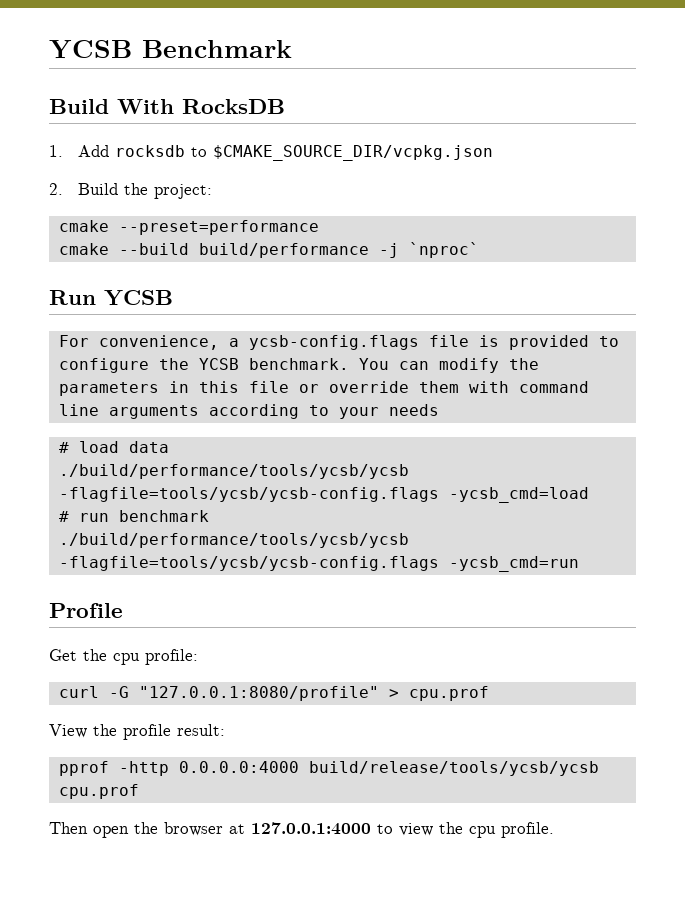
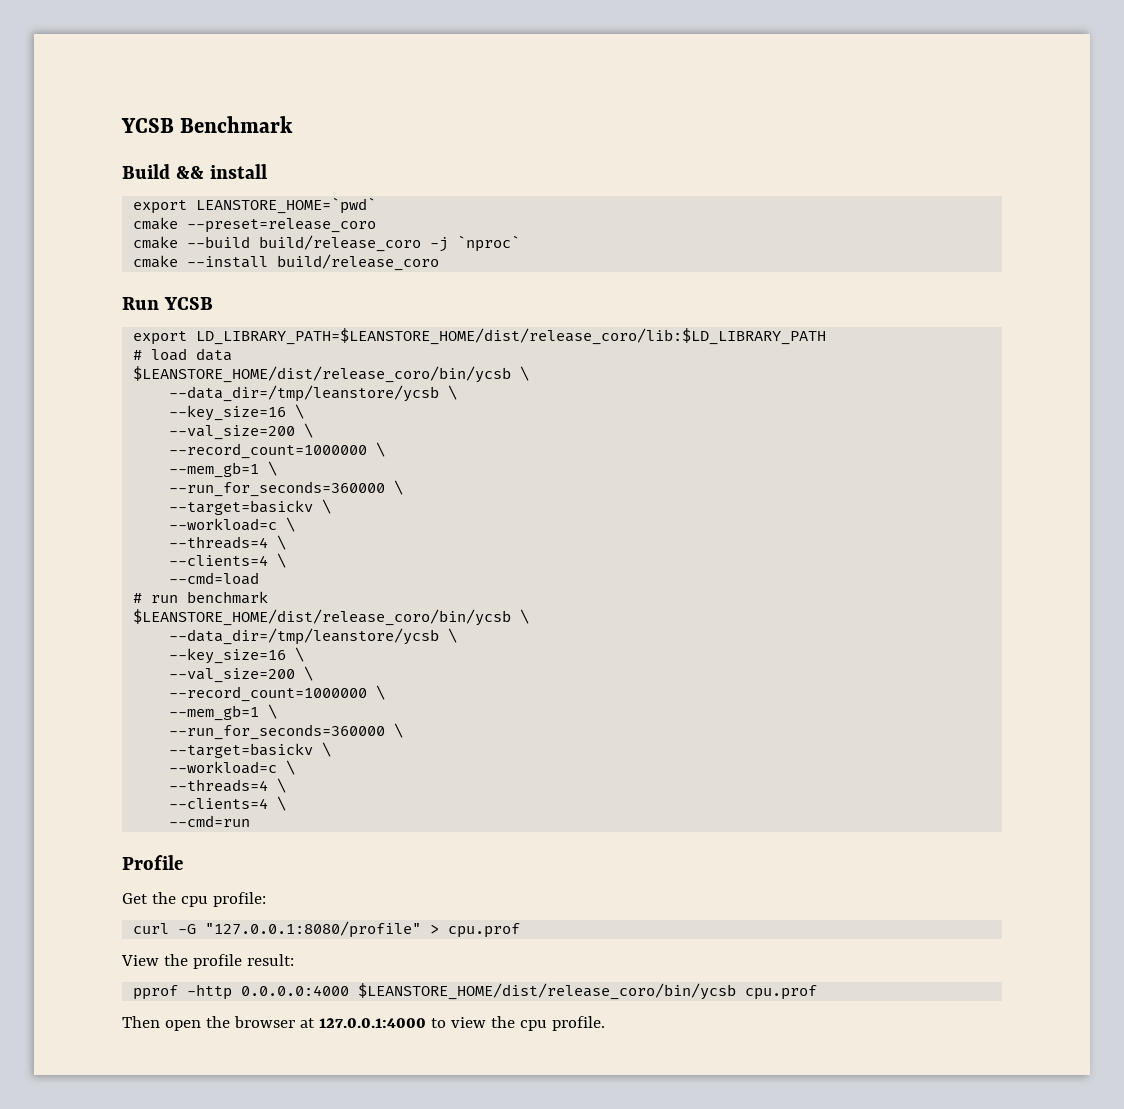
- Build With RocksDB
- 1. Add rocksdb to $CMAKE_SOURCE_DIR/vcpkg.json
- 2. Build the project:
- cmake --preset=performance
+ Build && install
+ export LEANSTORE_HOME=`pwd`
+ cmake --preset=release_coro
- cmake --build build/performance -j `nproc`
+ cmake --build build/release_coro -j `nproc`
+ cmake --install build/release_coro
- For convenience, a ycsb-config.flags file is provided to configure the YCSB benchmark. You can modify the parameters in this file or override them with command line arguments according to your needs
+ export LD_LIBRARY_PATH=$LEANSTORE_HOME/dist/release_coro/lib:$LD_LIBRARY_PATH
  # load data
- ./build/performance/tools/ycsb/ycsb -flagfile=tools/ycsb/ycsb-config.flags -ycsb_cmd=load
+ $LEANSTORE_HOME/dist/release_coro/bin/ycsb \
+ --data_dir=/tmp/leanstore/ycsb \
+ --key_size=16 \
+ --val_size=200 \
+ --record_count=1000000 \
+ --mem_gb=1 \
+ --run_for_seconds=360000 \
+ --target=basickv \
+ --workload=c \
+ --threads=4 \
+ --clients=4 \
+ --cmd=load
  # run benchmark
- ./build/performance/tools/ycsb/ycsb -flagfile=tools/ycsb/ycsb-config.flags -ycsb_cmd=run
+ $LEANSTORE_HOME/dist/release_coro/bin/ycsb \
+ --data_dir=/tmp/leanstore/ycsb \
+ --key_size=16 \
+ --val_size=200 \
+ --record_count=1000000 \
+ --mem_gb=1 \
+ --run_for_seconds=360000 \
+ --target=basickv \
+ --workload=c \
+ --threads=4 \
+ --clients=4 \
+ --cmd=run
- pprof -http 0.0.0.0:4000 build/release/tools/ycsb/ycsb cpu.prof
+ pprof -http 0.0.0.0:4000 $LEANSTORE_HOME/dist/release_coro/bin/ycsb cpu.prof

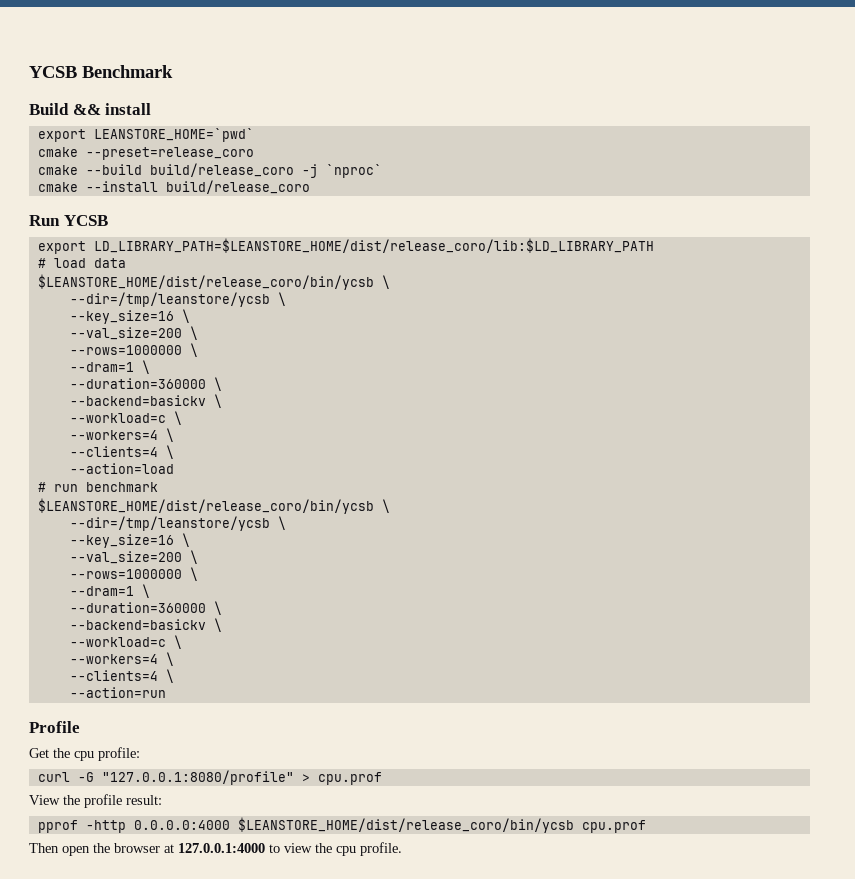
  # load data
  $LEANSTORE_HOME/dist/release_coro/bin/ycsb \
- --data_dir=/tmp/leanstore/ycsb \
+ --dir=/tmp/leanstore/ycsb \
  --key_size=16 \
  --val_size=200 \
- --record_count=1000000 \
- --mem_gb=1 \
- --run_for_seconds=360000 \
- --target=basickv \
+ --rows=1000000 \
+ --dram=1 \
+ --duration=360000 \
+ --backend=basickv \
  --workload=c \
- --threads=4 \
+ --workers=4 \
  --clients=4 \
- --cmd=load
+ --action=load
  # run benchmark
  $LEANSTORE_HOME/dist/release_coro/bin/ycsb \
- --data_dir=/tmp/leanstore/ycsb \
+ --dir=/tmp/leanstore/ycsb \
  --key_size=16 \
  --val_size=200 \
- --record_count=1000000 \
- --mem_gb=1 \
- --run_for_seconds=360000 \
- --target=basickv \
+ --rows=1000000 \
+ --dram=1 \
+ --duration=360000 \
+ --backend=basickv \
  --workload=c \
- --threads=4 \
+ --workers=4 \
  --clients=4 \
- --cmd=run
+ --action=run

